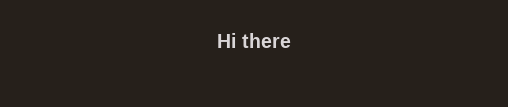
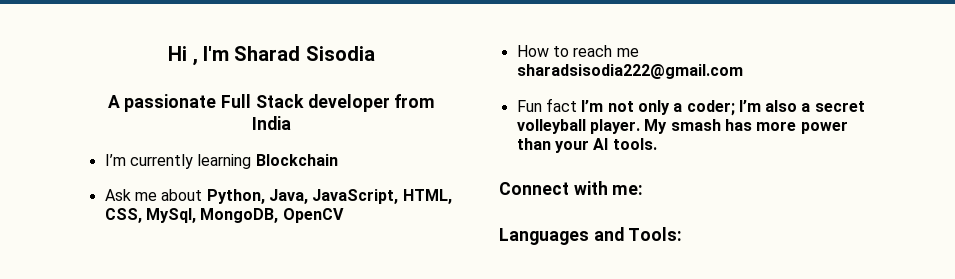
- Hi there
+ Hi , I'm Sharad Sisodia
+ A passionate Full Stack developer from India
+ I’m currently learning Blockchain
+ Ask me about Python, Java, JavaScript, HTML, CSS, MySql, MongoDB, OpenCV
+ How to reach me sharadsisodia222@gmail.com
+ Fun fact I’m not only a coder; I’m also a secret volleyball player. My smash has more power than your AI tools.
+ Connect with me:
+ Languages and Tools:

